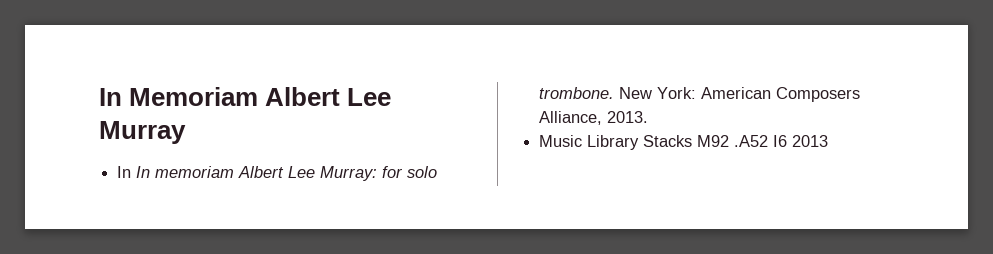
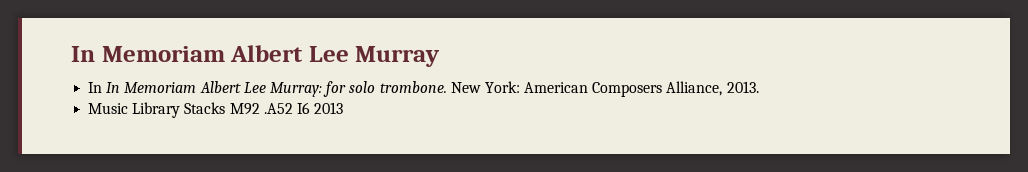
- In In memoriam Albert Lee Murray: for solo trombone.
+ In In Memoriam Albert Lee Murray: for solo trombone.

